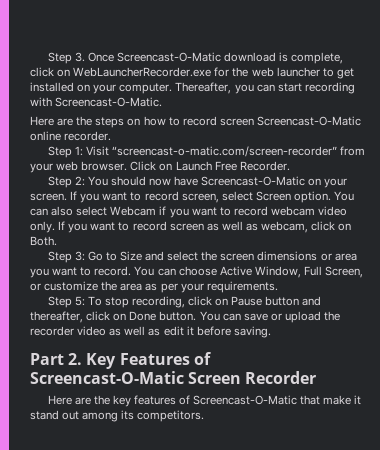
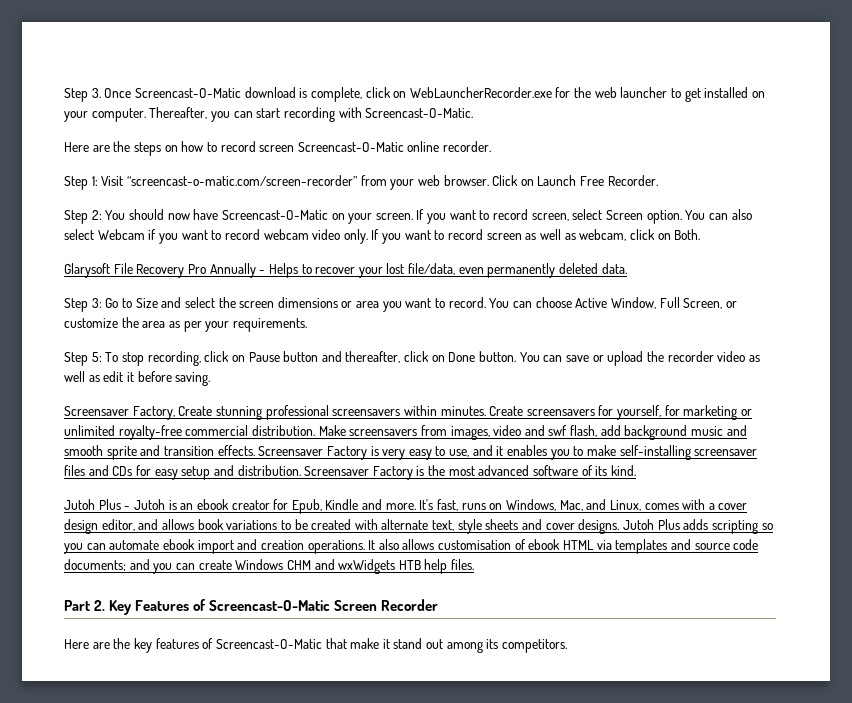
+ Glarysoft File Recovery Pro Annually - Helps to recover your lost file/data, even permanently deleted data.
+ Screensaver Factory, Create stunning professional screensavers within minutes. Create screensavers for yourself, for marketing or unlimited royalty-free commercial distribution. Make screensavers from images, video and swf flash, add background music and smooth sprite and transition effects. Screensaver Factory is very easy to use, and it enables you to make self-installing screensaver files and CDs for easy setup and distribution. Screensaver Factory is the most advanced software of its kind.
+ Jutoh Plus - Jutoh is an ebook creator for Epub, Kindle and more. It's fast, runs on Windows, Mac, and Linux, comes with a cover design editor, and allows book variations to be created with alternate text, style sheets and cover designs. Jutoh Plus adds scripting so you can automate ebook import and creation operations. It also allows customisation of ebook HTML via templates and source code documents; and you can create Windows CHM and wxWidgets HTB help files.

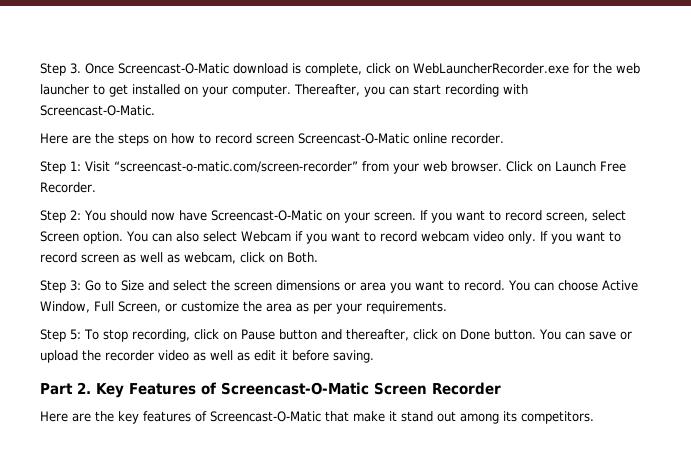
- Glarysoft File Recovery Pro Annually - Helps to recover your lost file/data, even permanently deleted data.
- Screensaver Factory, Create stunning professional screensavers within minutes. Create screensavers for yourself, for marketing or unlimited royalty-free commercial distribution. Make screensavers from images, video and swf flash, add background music and smooth sprite and transition effects. Screensaver Factory is very easy to use, and it enables you to make self-installing screensaver files and CDs for easy setup and distribution. Screensaver Factory is the most advanced software of its kind.
- Jutoh Plus - Jutoh is an ebook creator for Epub, Kindle and more. It's fast, runs on Windows, Mac, and Linux, comes with a cover design editor, and allows book variations to be created with alternate text, style sheets and cover designs. Jutoh Plus adds scripting so you can automate ebook import and creation operations. It also allows customisation of ebook HTML via templates and source code documents; and you can create Windows CHM and wxWidgets HTB help files.

